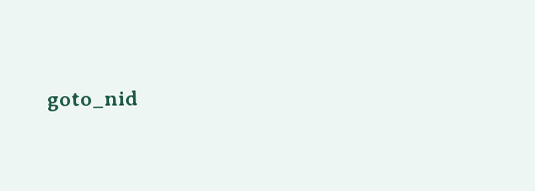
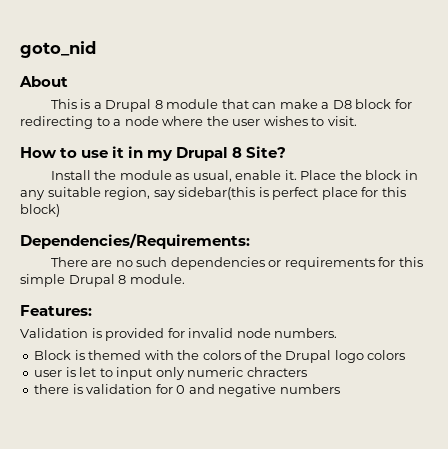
+ About
+ This is a Drupal 8 module that can make a D8 block for redirecting to a node where the user wishes to visit.
+ How to use it in my Drupal 8 Site?
+ Install the module as usual, enable it. Place the block in any suitable region, say sidebar(this is perfect place for this block)
+ Dependencies/Requirements:
+ There are no such dependencies or requirements for this simple Drupal 8 module.
+ Features:
+ Validation is provided for invalid node numbers.
+ Block is themed with the colors of the Drupal logo colors
+ user is let to input only numeric chracters
+ there is validation for 0 and negative numbers

